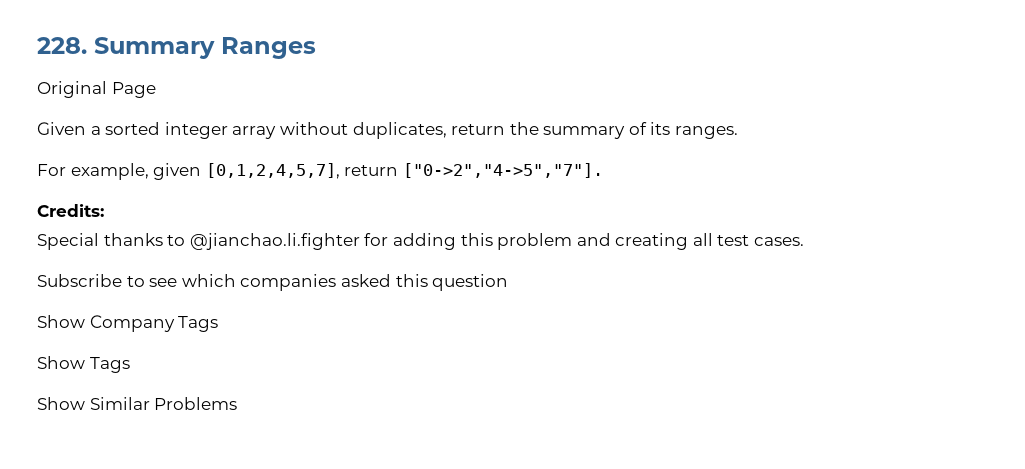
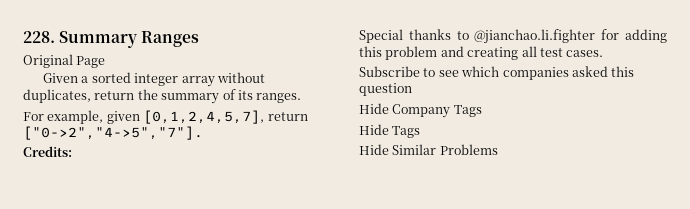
- Show Company Tags
+ Hide Company Tags
- Show Tags
- Show Similar Problems
+ Hide Tags
+ Hide Similar Problems

